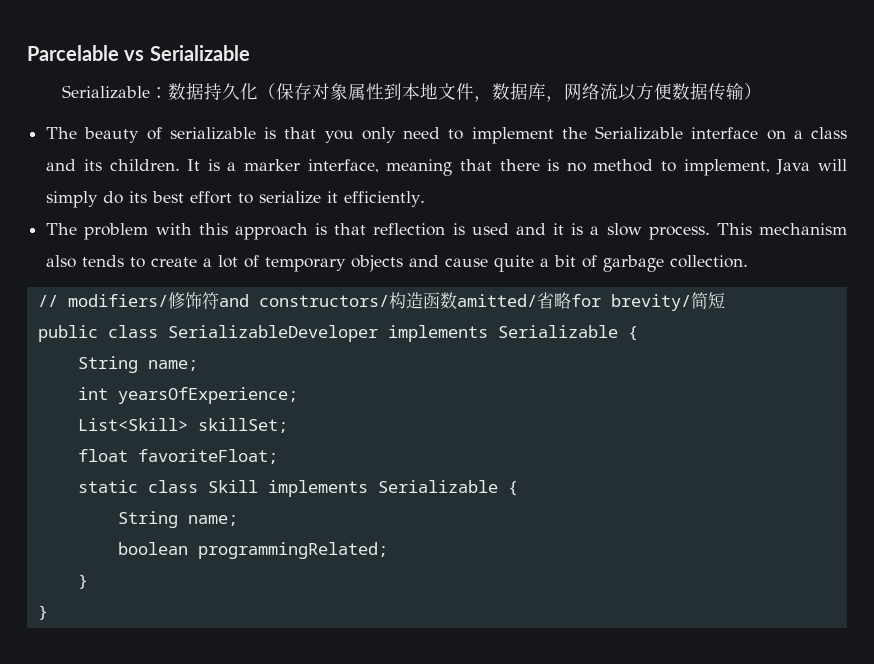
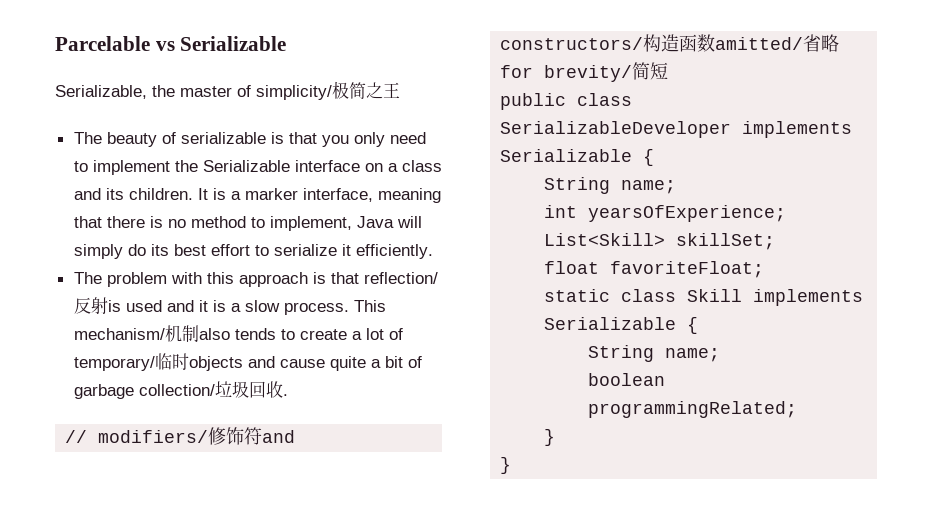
- Serializable：数据持久化（保存对象属性到本地文件，数据库，网络流以方便数据传输）
+ Serializable, the master of simplicity/极简之王
- The problem with this approach is that reflection is used and it is a slow process.
+ The problem with this approach is that reflection/反射is used and it is a slow process.
- This mechanism also tends to create a lot of temporary objects and cause quite a bit of garbage collection.
+ This mechanism/机制also tends to create a lot of temporary/临时objects and cause quite a bit of garbage collection/垃圾回收.

